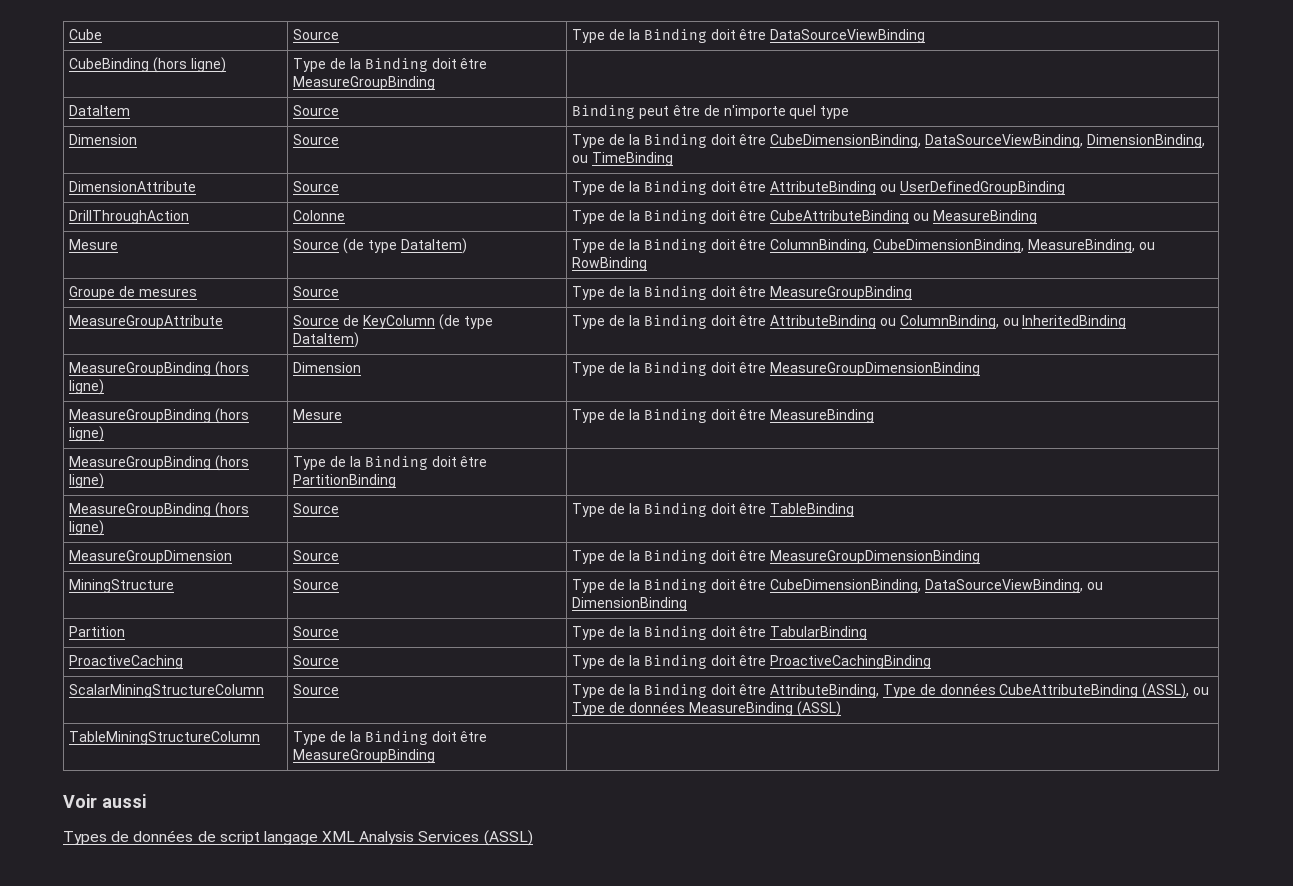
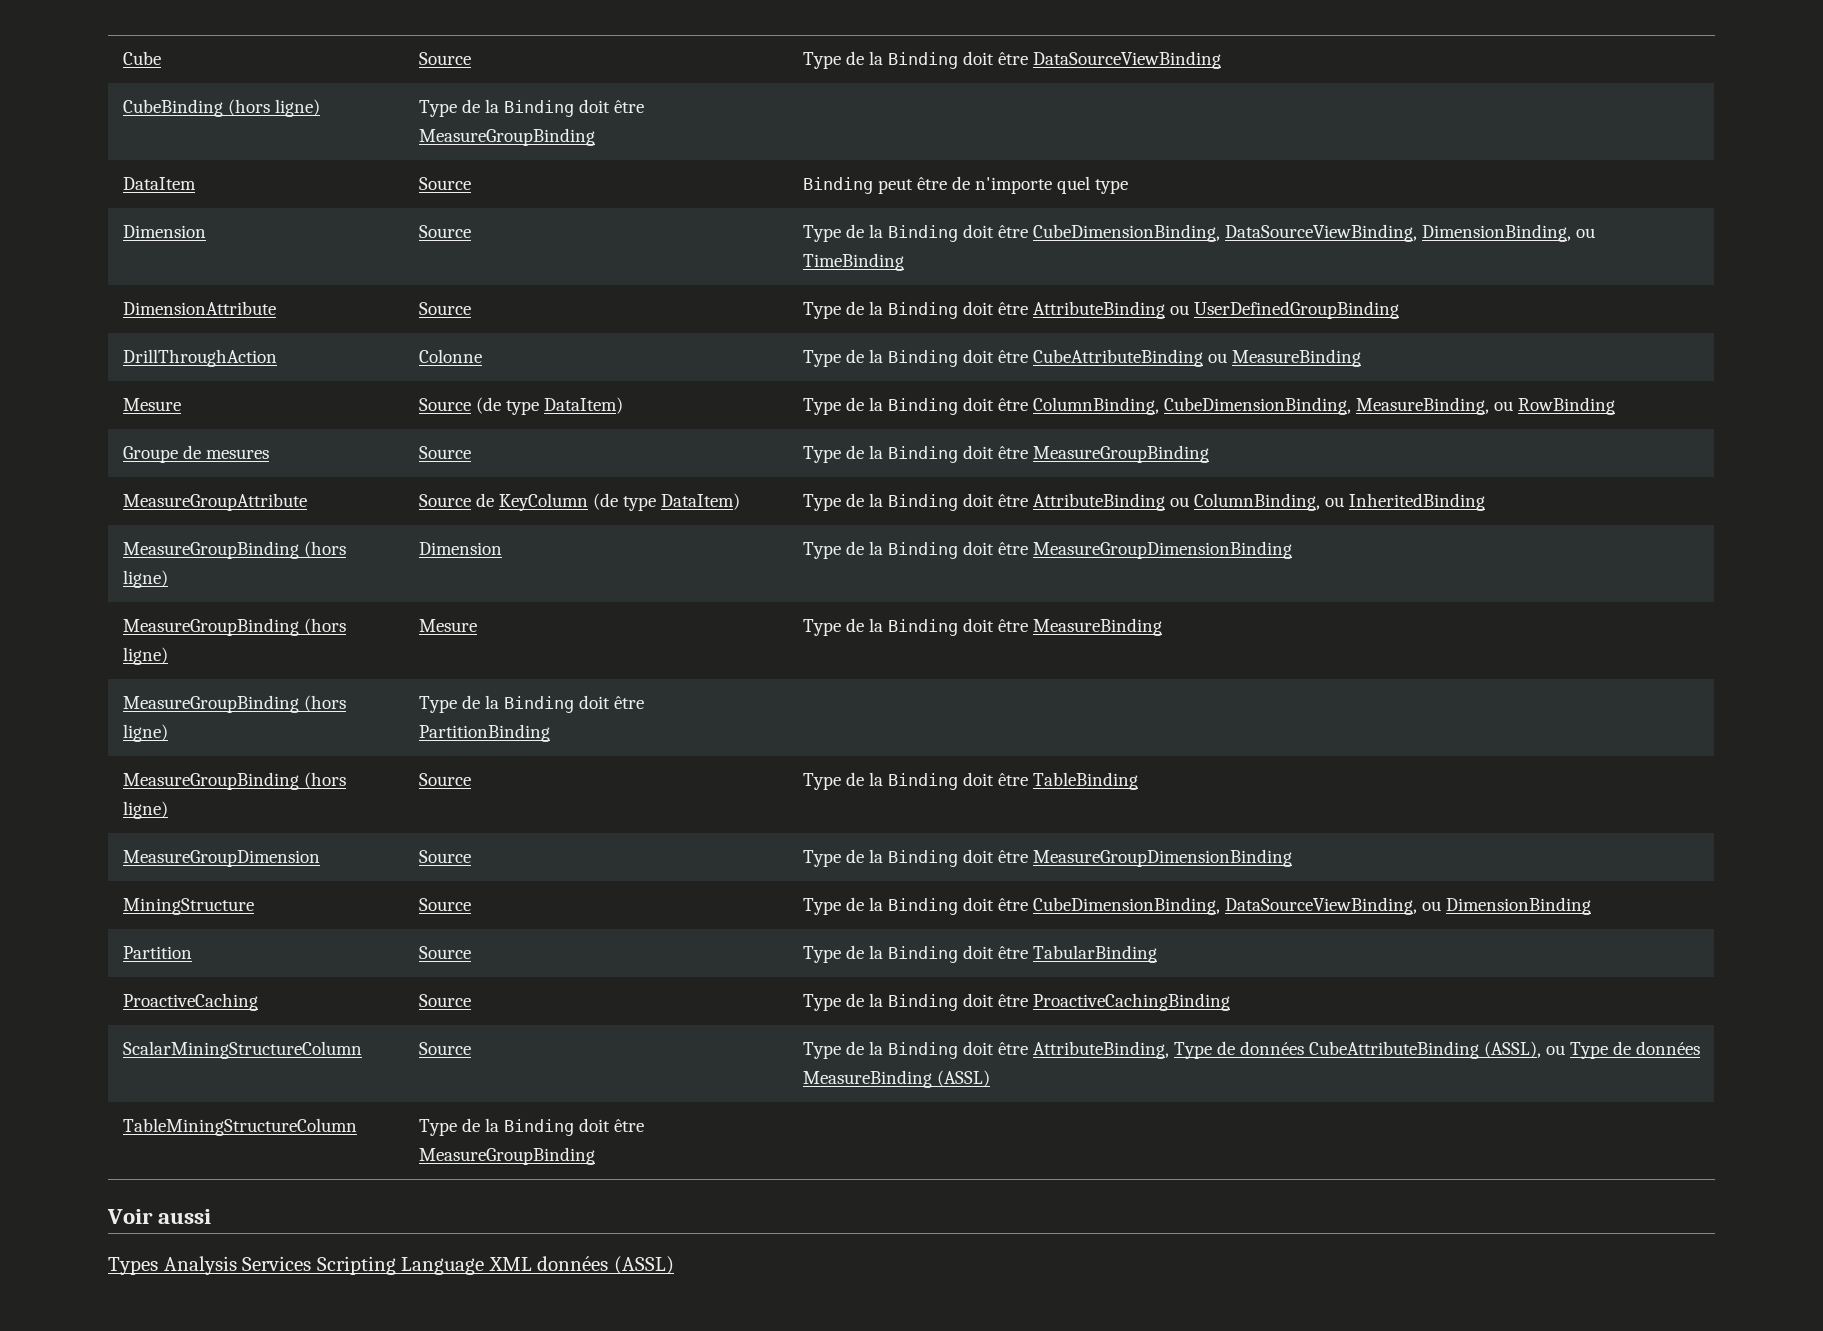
- Types de données de script langage XML Analysis Services (ASSL)
+ Types Analysis Services Scripting Language XML données (ASSL)

